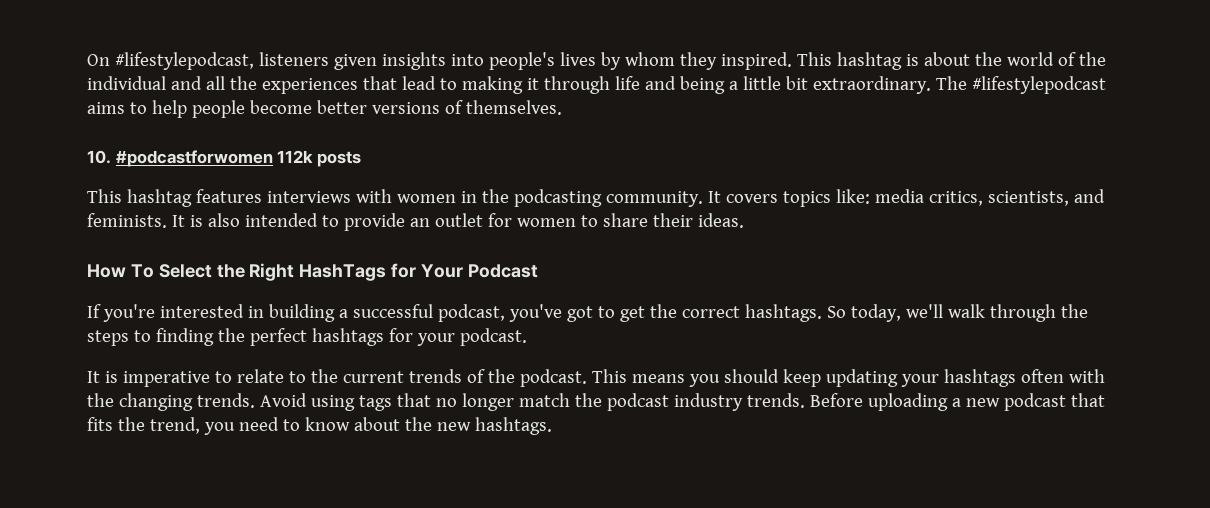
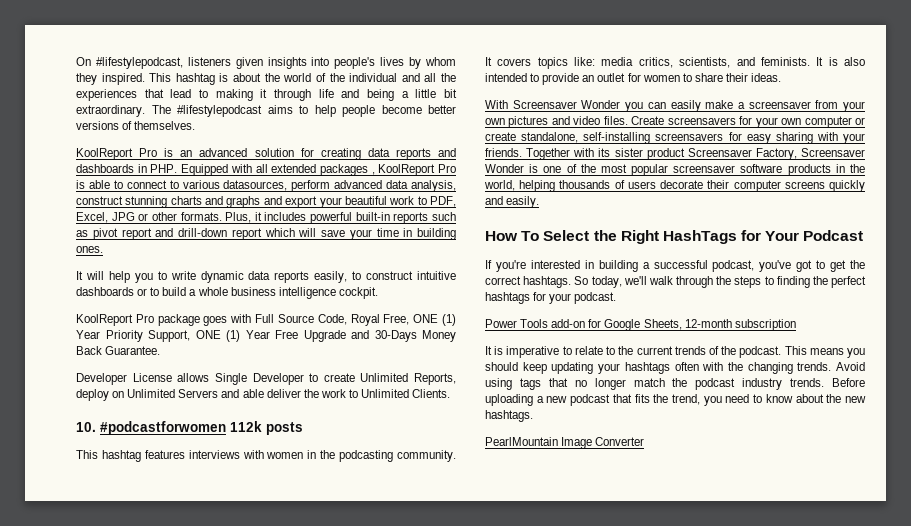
+ KoolReport Pro is an advanced solution for creating data reports and dashboards in PHP. Equipped with all extended packages , KoolReport Pro is able to connect to various datasources, perform advanced data analysis, construct stunning charts and graphs and export your beautiful work to PDF, Excel, JPG or other formats. Plus, it includes powerful built-in reports such as pivot report and drill-down report which will save your time in building ones.
+ It will help you to write dynamic data reports easily, to construct intuitive dashboards or to build a whole business intelligence cockpit.
+ KoolReport Pro package goes with Full Source Code, Royal Free, ONE (1) Year Priority Support, ONE (1) Year Free Upgrade and 30-Days Money Back Guarantee.
+ Developer License allows Single Developer to create Unlimited Reports, deploy on Unlimited Servers and able deliver the work to Unlimited Clients.
+ With Screensaver Wonder you can easily make a screensaver from your own pictures and video files. Create screensavers for your own computer or create standalone, self-installing screensavers for easy sharing with your friends. Together with its sister product Screensaver Factory, Screensaver Wonder is one of the most popular screensaver software products in the world, helping thousands of users decorate their computer screens quickly and easily.
+ Power Tools add-on for Google Sheets, 12-month subscription
+ PearlMountain Image Converter

